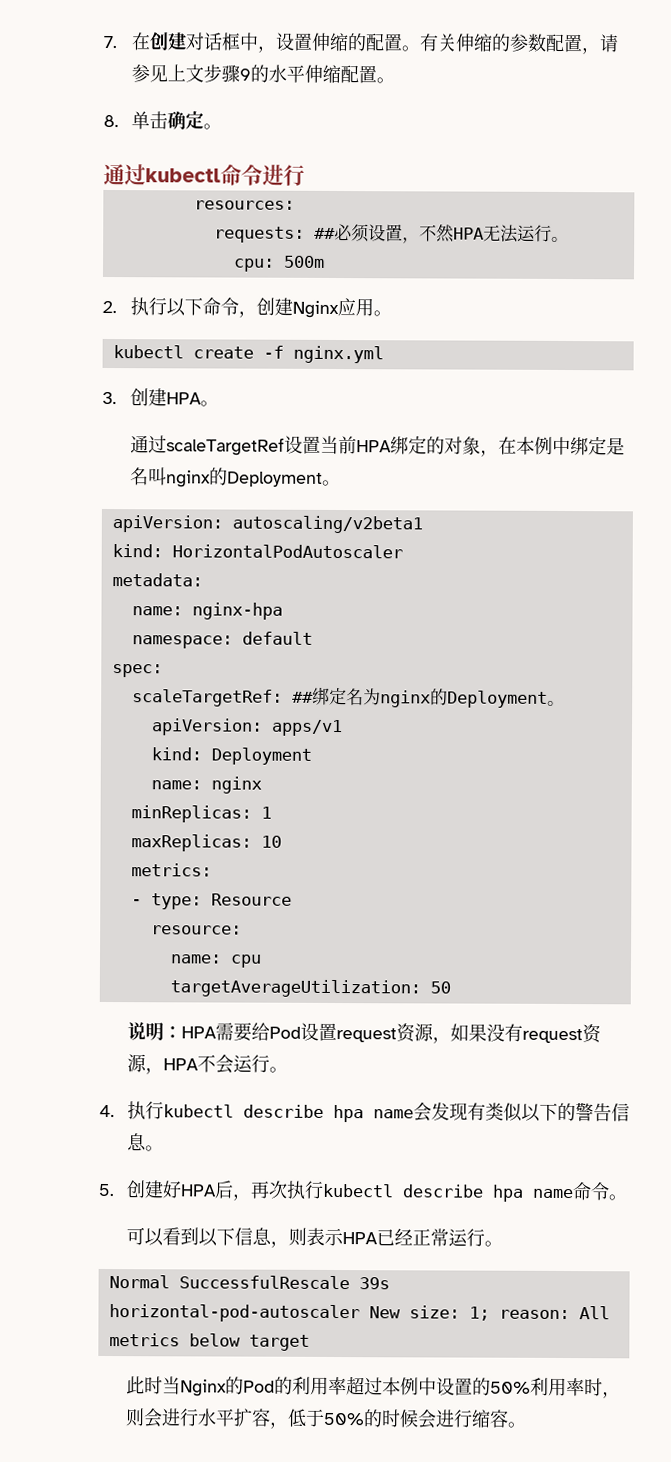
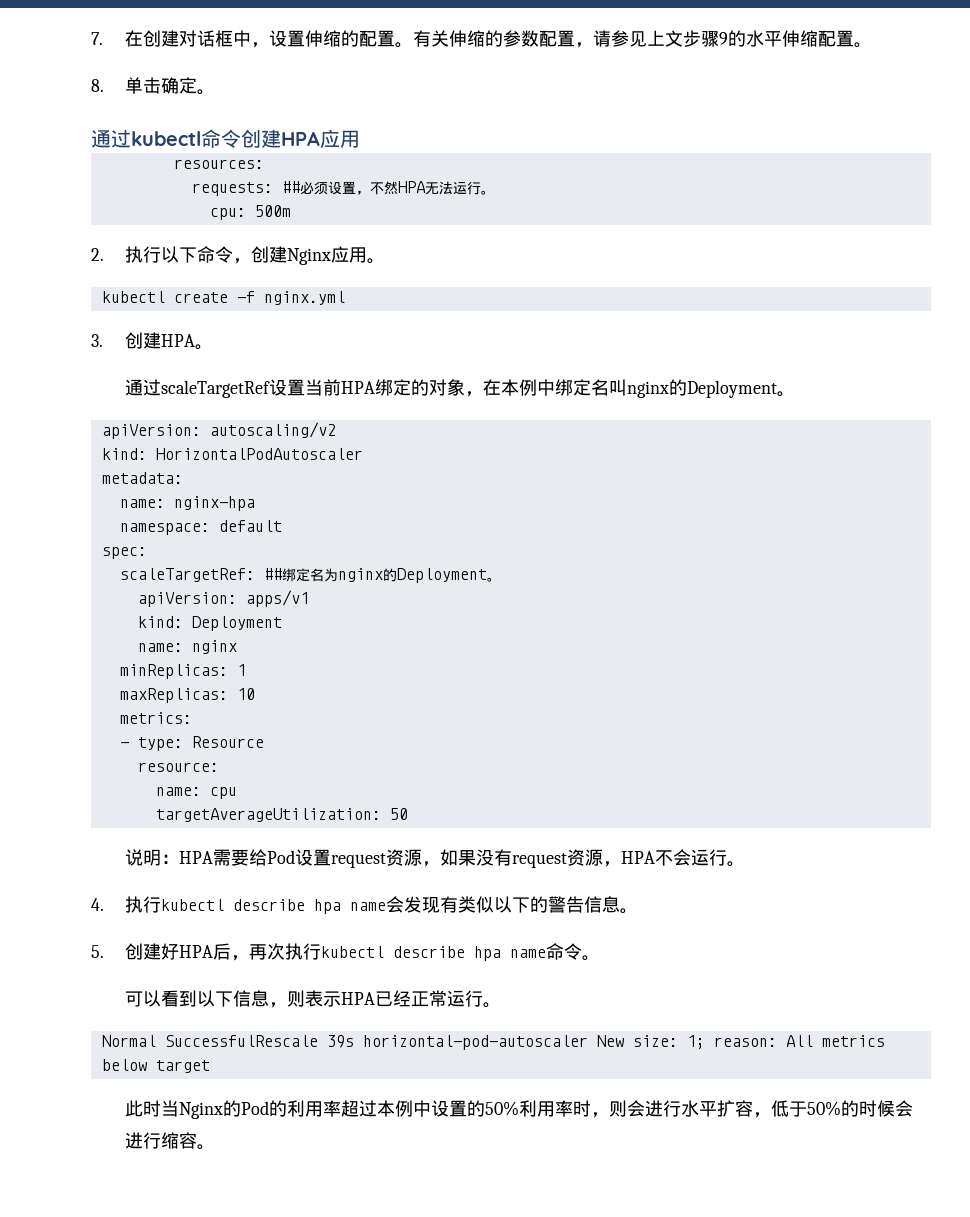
- 通过kubectl命令进行
+ 通过kubectl命令创建HPA应用
- 通过scaleTargetRef设置当前HPA绑定的对象，在本例中绑定是名叫nginx的Deployment。
+ 通过scaleTargetRef设置当前HPA绑定的对象，在本例中绑定名叫nginx的Deployment。
- apiVersion: autoscaling/v2beta1
+ apiVersion: autoscaling/v2

